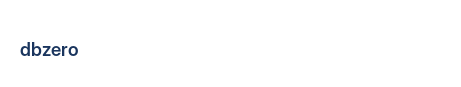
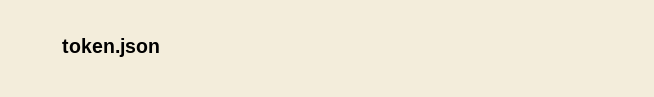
- dbzero
+ token.json

